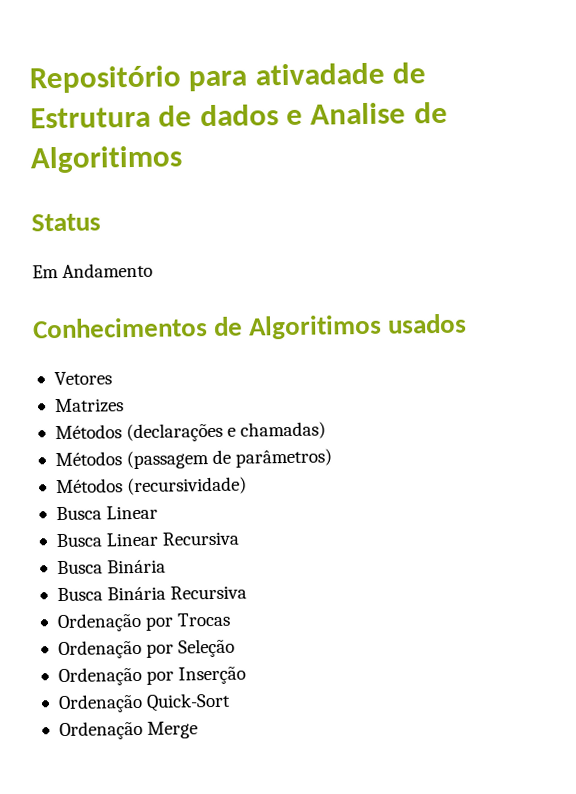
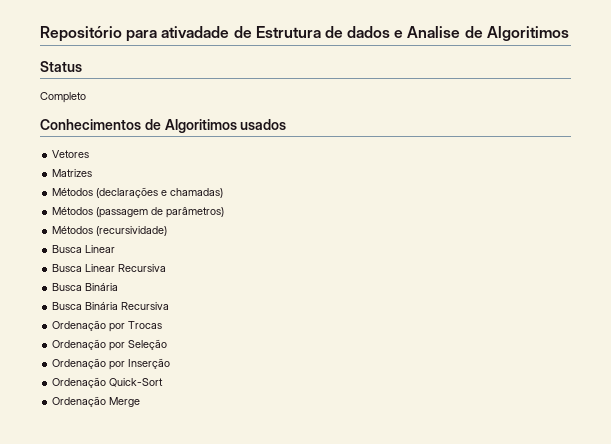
- Em Andamento
+ Completo

